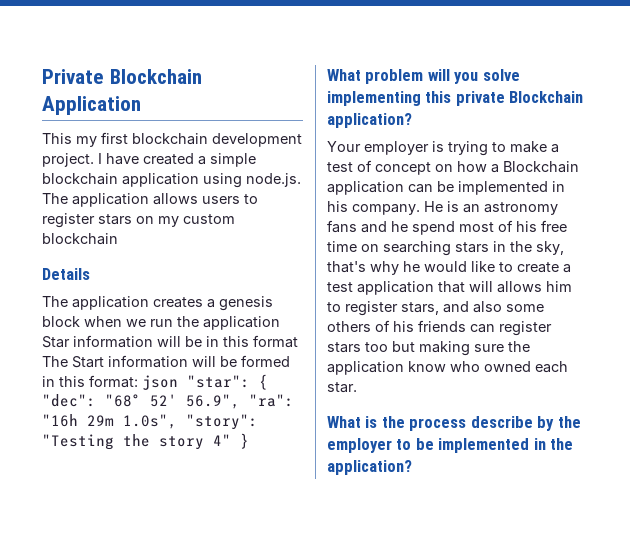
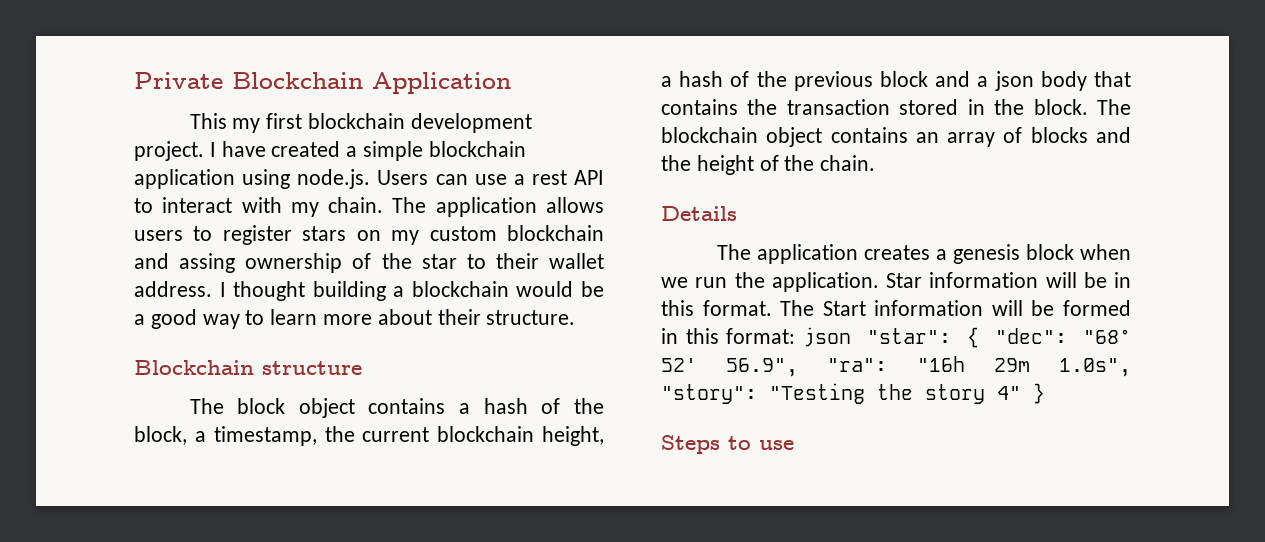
- I have created a simple blockchain application using node.js. The application allows users to register stars on my custom blockchain
+ I have created a simple blockchain application using node.js. Users can use a rest API to interact with my chain. The application allows users to register stars on my custom blockchain and assing ownership of the star to their wallet address. I thought building a blockchain would be a good way to learn more about their structure.
+ Blockchain structure
+ The block object contains a hash of the block, a timestamp, the current blockchain height, a hash of the previous block and a json body that contains the transaction stored in the block. The blockchain object contains an array of blocks and the height of the chain.
- The application creates a genesis block when we run the application Star information will be in this format The Start information will be formed in this format: json "star": { "dec": "68° 52' 56.9", "ra": "16h 29m 1.0s", "story": "Testing the story 4" }
+ The application creates a genesis block when we run the application. Star information will be in this format. The Start information will be formed in this format: json "star": { "dec": "68° 52' 56.9", "ra": "16h 29m 1.0s", "story": "Testing the story 4" }
- What problem will you solve implementing this private Blockchain application?
- Your employer is trying to make a test of concept on how a Blockchain application can be implemented in his company. He is an astronomy fans and he spend most of his free time on searching stars in the sky, that's why he would like to create a test application that will allows him to register stars, and also some others of his friends can register stars too but making sure the application know who owned each star.
- What is the process describe by the employer to be implemented in the application?
+ Steps to use

